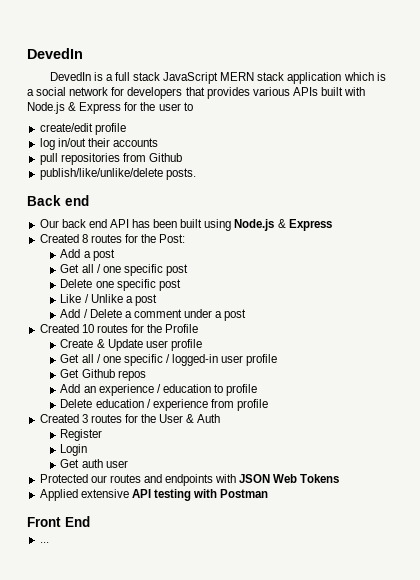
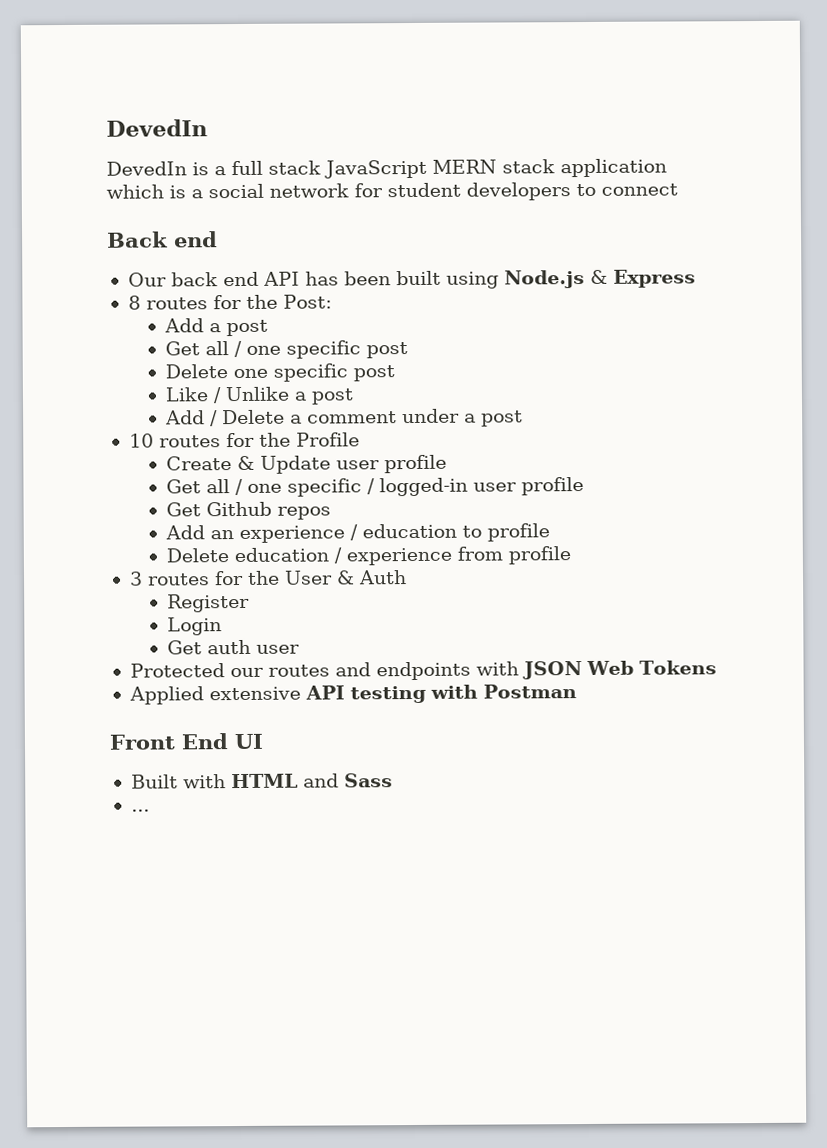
- DevedIn is a full stack JavaScript MERN stack application which is a social network for developers that provides various APIs built with Node.js & Express for the user to
- create/edit profile
- log in/out their accounts
- pull repositories from Github
- publish/like/unlike/delete posts.
+ DevedIn is a full stack JavaScript MERN stack application which is a social network for student developers to connect
- Created 8 routes for the Post:
+ 8 routes for the Post:
- Created 10 routes for the Profile
+ 10 routes for the Profile
- Created 3 routes for the User & Auth
+ 3 routes for the User & Auth
- Front End
+ Front End UI
+ Built with HTML and Sass

